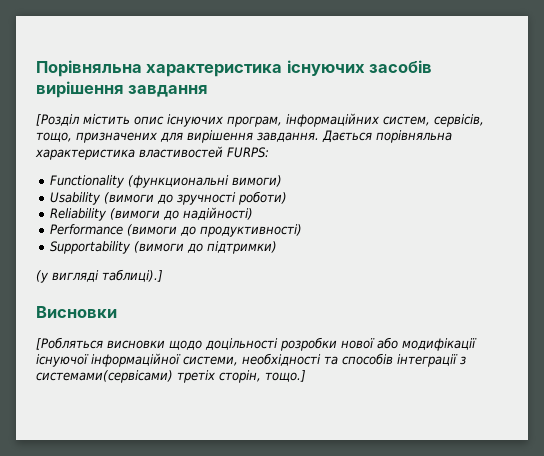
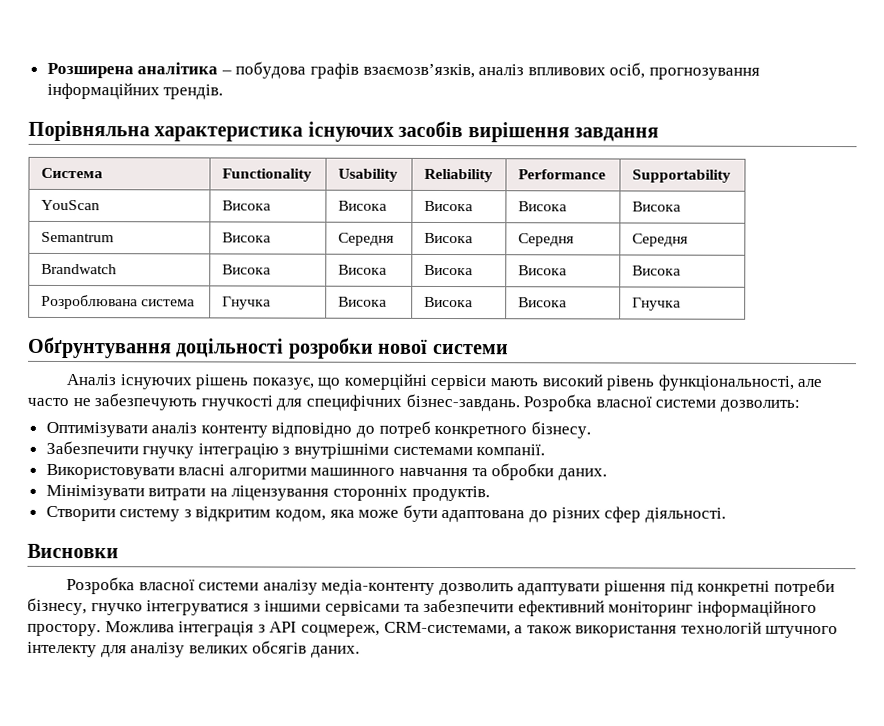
+ Розширена аналітика – побудова графів взаємозв’язків, аналіз впливових осіб, прогнозування інформаційних трендів.
- [Розділ містить опис існуючих програм, інформаційних систем, сервісів, тощо, призначених для вирішення завдання. Дається порівняльна характеристика властивостей FURPS:
- Functionality (функциональні вимоги)
- Usability (вимоги до зручності роботи)
- Reliability (вимоги до надійності)
- Performance (вимоги до продуктивності)
- Supportability (вимоги до підтримки)
- (у вигляді таблиці).]
+ Система | Functionality | Usability | Reliability | Performance | Supportability
+ YouScan | Висока | Висока | Висока | Висока | Висока
+ Semantrum | Висока | Середня | Висока | Середня | Середня
+ Brandwatch | Висока | Висока | Висока | Висока | Висока
+ Розроблювана система | Гнучка | Висока | Висока | Висока | Гнучка
+ Обґрунтування доцільності розробки нової системи
+ Аналіз існуючих рішень показує, що комерційні сервіси мають високий рівень функціональності, але часто не забезпечують гнучкості для специфічних бізнес-завдань. Розробка власної системи дозволить:
+ Оптимізувати аналіз контенту відповідно до потреб конкретного бізнесу.
+ Забезпечити гнучку інтеграцію з внутрішніми системами компанії.
+ Використовувати власні алгоритми машинного навчання та обробки даних.
+ Мінімізувати витрати на ліцензування сторонніх продуктів.
+ Створити систему з відкритим кодом, яка може бути адаптована до різних сфер діяльності.
  Висновки
- [Робляться висновки щодо доцільності розробки нової або модифікації існуючої інформаційної системи, необхідності та способів інтеграції з системами(сервісами) третіх сторін, тощо.]
+ Розробка власної системи аналізу медіа-контенту дозволить адаптувати рішення під конкретні потреби бізнесу, гнучко інтегруватися з іншими сервісами та забезпечити ефективний моніторинг інформаційного простору. Можлива інтеграція з API соцмереж, CRM-системами, а також використання технологій штучного інтелекту для аналізу великих обсягів даних.

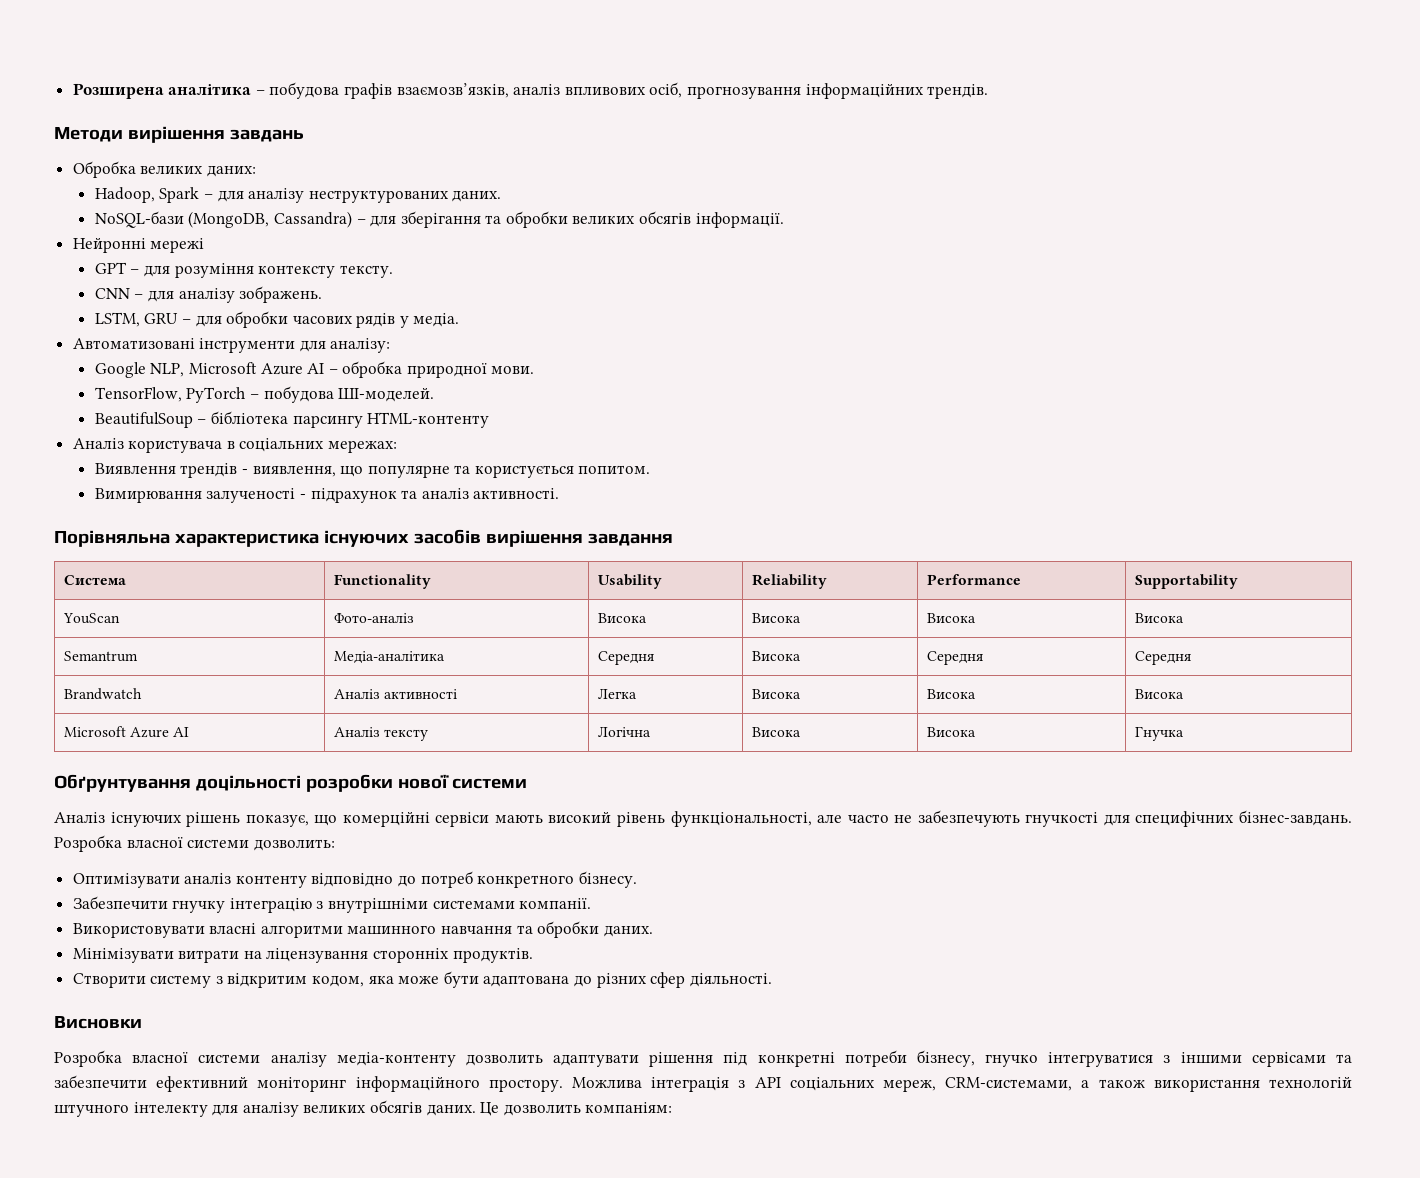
+ Методи вирішення завдань
+ Обробка великих даних:
+ Hadoop, Spark – для аналізу неструктурованих даних.
+ NoSQL-бази (MongoDB, Cassandra) – для зберігання та обробки великих обсягів інформації.
+ Нейронні мережі
+ GPT – для розуміння контексту тексту.
+ CNN – для аналізу зображень.
+ LSTM, GRU – для обробки часових рядів у медіа.
+ Автоматизовані інструменти для аналізу:
+ Google NLP, Microsoft Azure AI – обробка природної мови.
+ TensorFlow, PyTorch – побудова ШІ-моделей.
+ BeautifulSoup – бібліотека парсингу HTML-контенту
+ Аналіз користувача в соціальних мережах:
+ Виявлення трендів - виявлення, що популярне та користується попитом.
+ Вимирювання залученості - підрахунок та аналіз активності.
- YouScan | Висока | Висока | Висока | Висока | Висока
+ YouScan | Фото-аналіз | Висока | Висока | Висока | Висока
- Semantrum | Висока | Середня | Висока | Середня | Середня
+ Semantrum | Медіа-аналітика | Середня | Висока | Середня | Середня
- Brandwatch | Висока | Висока | Висока | Висока | Висока
- Розроблювана система | Гнучка | Висока | Висока | Висока | Гнучка
+ Brandwatch | Аналіз активності | Легка | Висока | Висока | Висока
+ Microsoft Azure AI | Аналіз тексту | Логічна | Висока | Висока | Гнучка
- Можлива інтеграція з API соцмереж, CRM-системами, а також використання технологій штучного інтелекту для аналізу великих обсягів даних.
+ Можлива інтеграція з API соціальних мереж, CRM-системами, а також використання технологій штучного інтелекту для аналізу великих обсягів даних.
+ Це дозволить компаніям:

